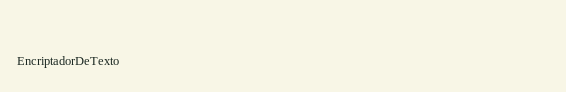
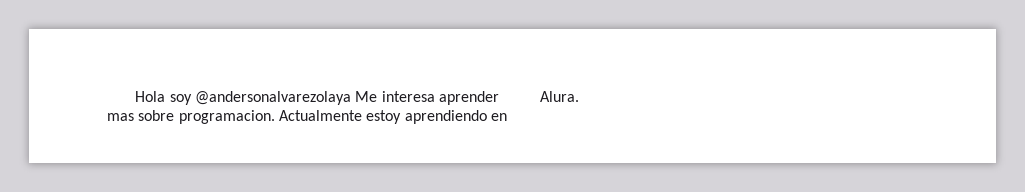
- EncriptadorDeTexto
+ Hola soy @andersonalvarezolaya Me interesa aprender mas sobre programacion. Actualmente estoy aprendiendo en Alura.

